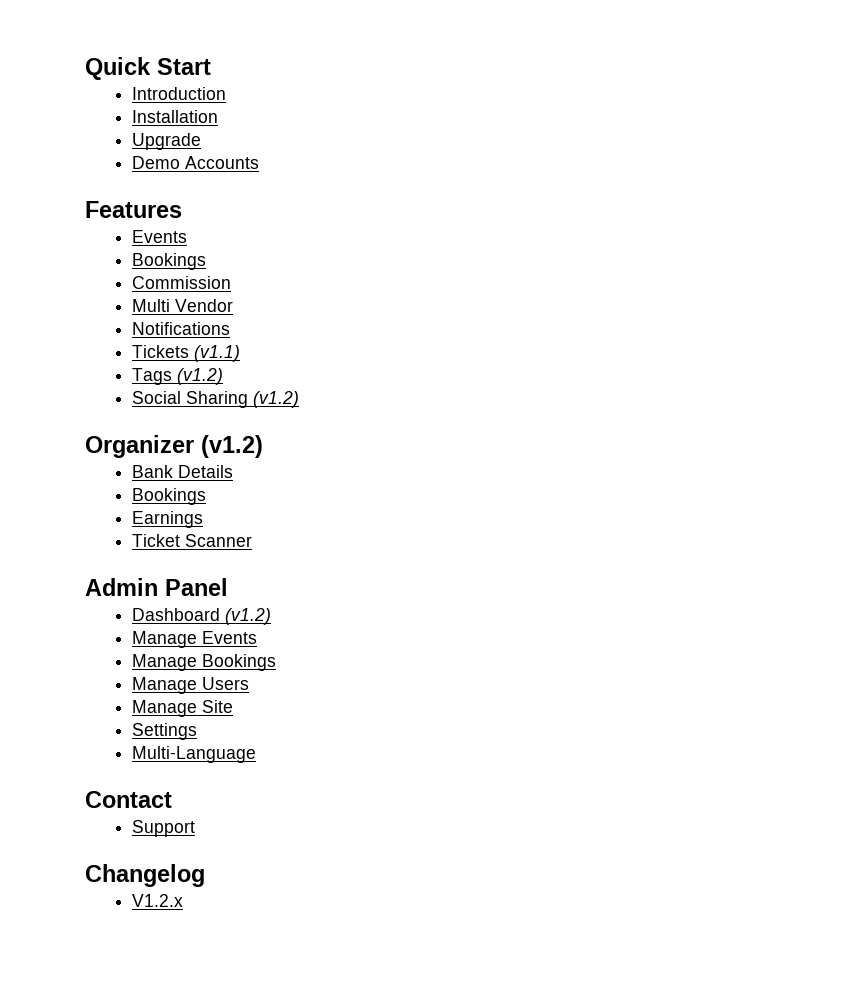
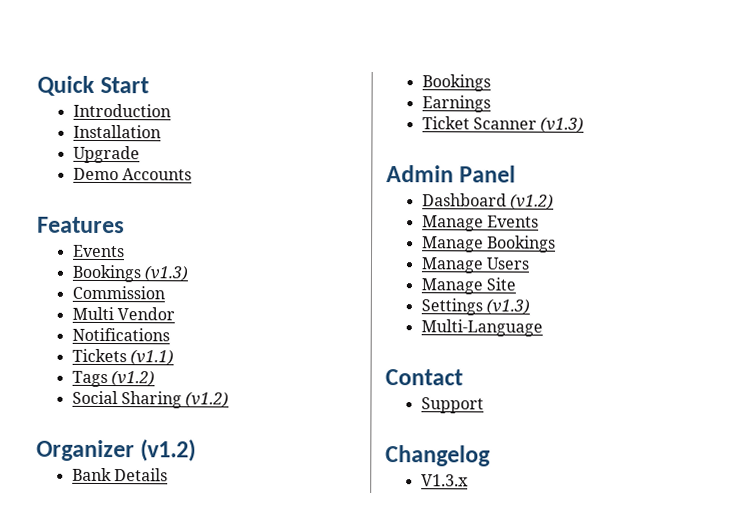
  Features
  Events
- Bookings
+ Bookings (v1.3)
- Ticket Scanner
+ Ticket Scanner (v1.3)
- Settings
+ Settings (v1.3)
- V1.2.x
+ V1.3.x

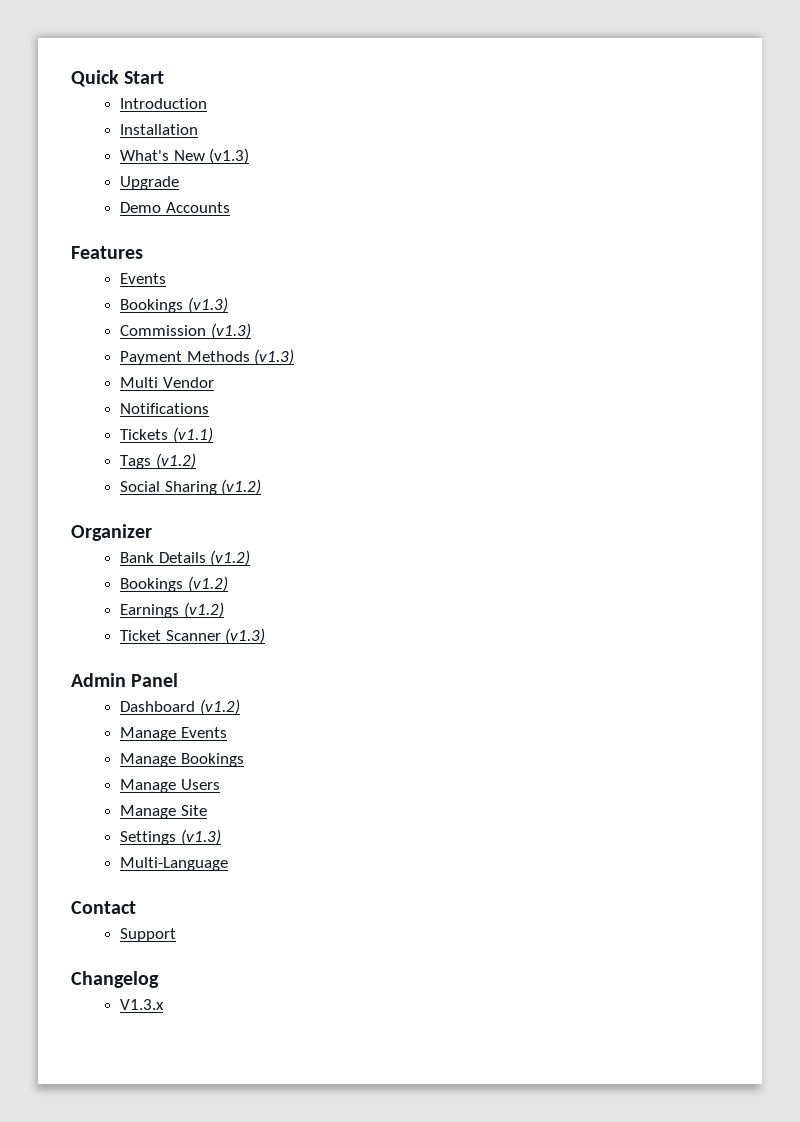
+ What's New (v1.3)
- Commission
+ Commission (v1.3)
+ Payment Methods (v1.3)
- Organizer (v1.2)
+ Organizer
- Bank Details
- Bookings
+ Bank Details (v1.2)
+ Bookings (v1.2)
- Earnings
+ Earnings (v1.2)

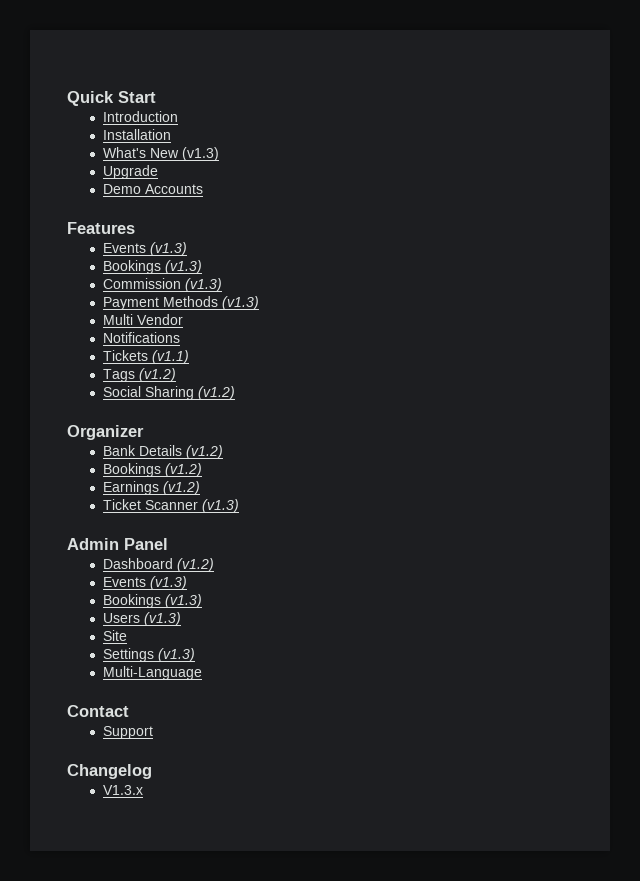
  Features
- Events
+ Events (v1.3)
  Dashboard (v1.2)
- Manage Events
- Manage Bookings
- Manage Users
- Manage Site
+ Events (v1.3)
+ Bookings (v1.3)
+ Users (v1.3)
+ Site

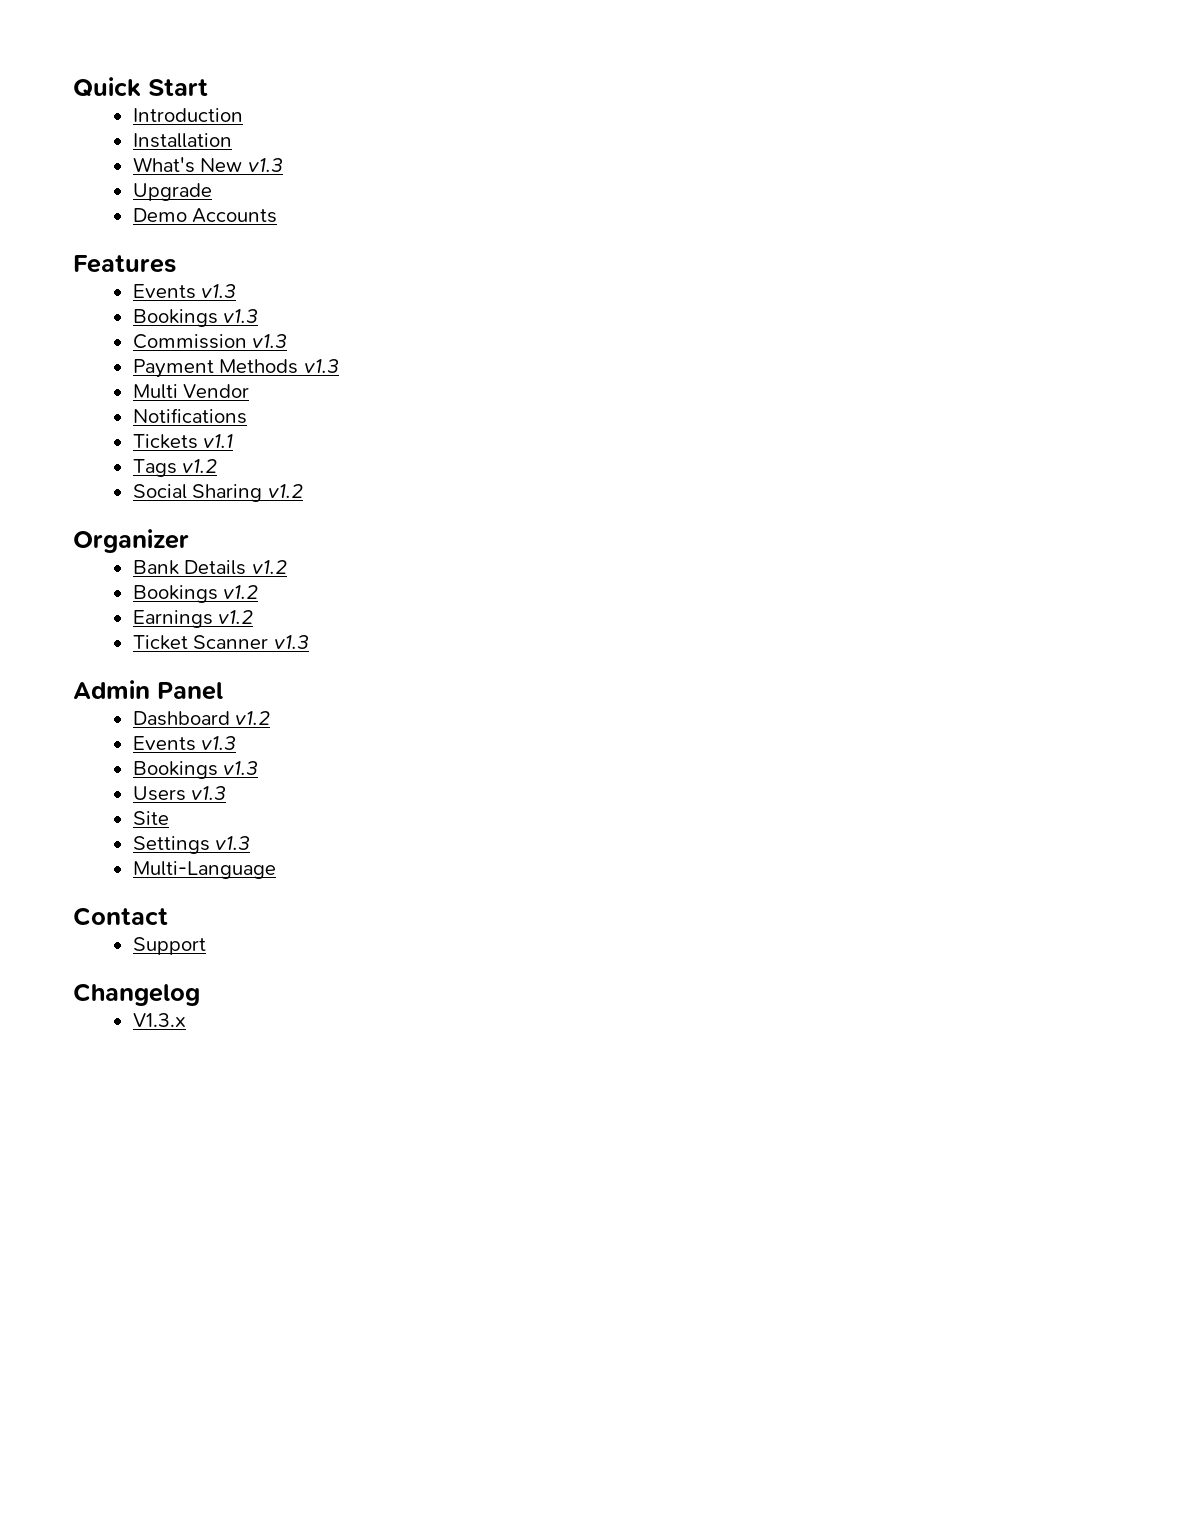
- What's New (v1.3)
+ What's New v1.3
  Features
- Events (v1.3)
- Bookings (v1.3)
+ Events v1.3
+ Bookings v1.3
- Commission (v1.3)
+ Commission v1.3
- Payment Methods (v1.3)
+ Payment Methods v1.3
- Tickets (v1.1)
+ Tickets v1.1
- Tags (v1.2)
+ Tags v1.2
- Social Sharing (v1.2)
+ Social Sharing v1.2
- Bank Details (v1.2)
- Bookings (v1.2)
+ Bank Details v1.2
+ Bookings v1.2
- Earnings (v1.2)
+ Earnings v1.2
- Ticket Scanner (v1.3)
+ Ticket Scanner v1.3
- Dashboard (v1.2)
- Events (v1.3)
- Bookings (v1.3)
+ Dashboard v1.2
+ Events v1.3
+ Bookings v1.3
- Users (v1.3)
+ Users v1.3
- Settings (v1.3)
+ Settings v1.3

